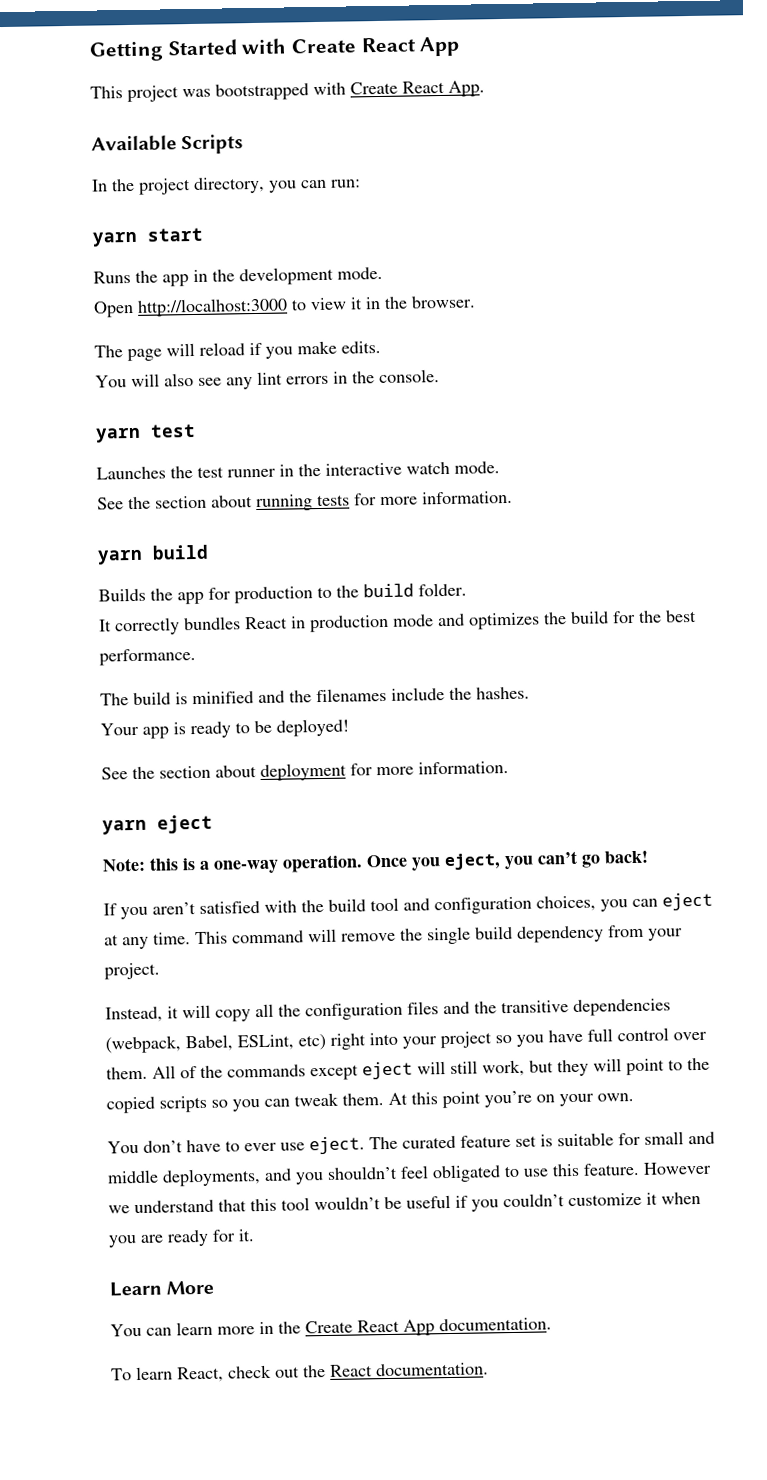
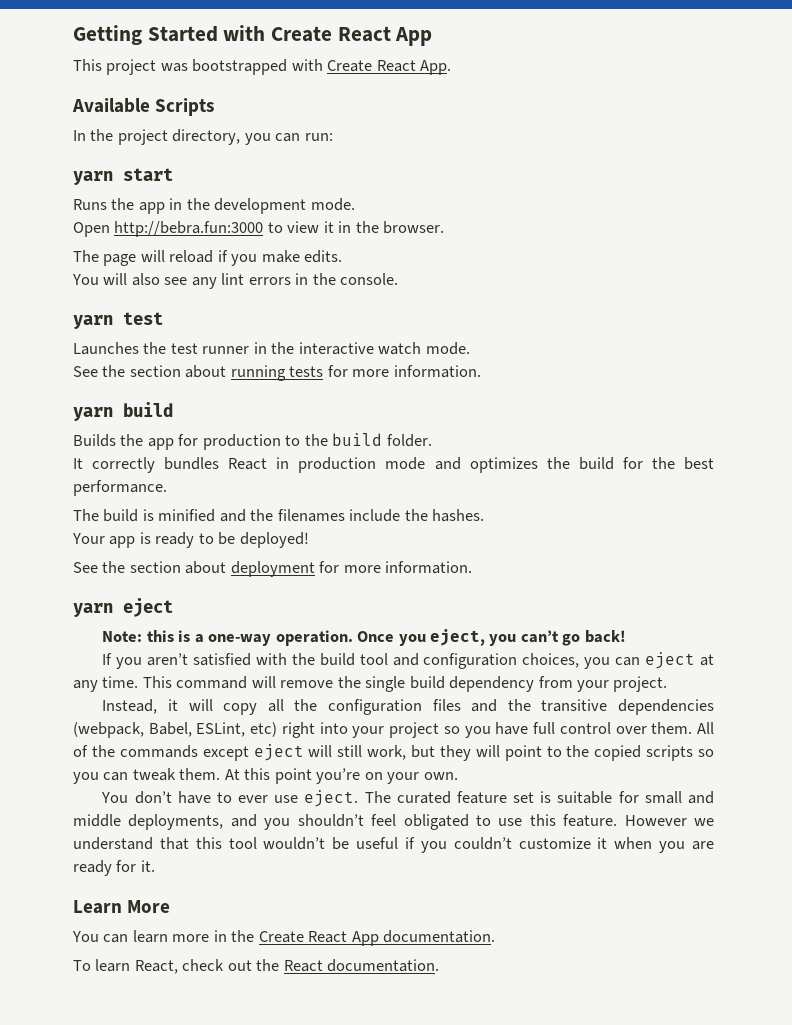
- Open http://localhost:3000 to view it in the browser.
+ Open http://bebra.fun:3000 to view it in the browser.

